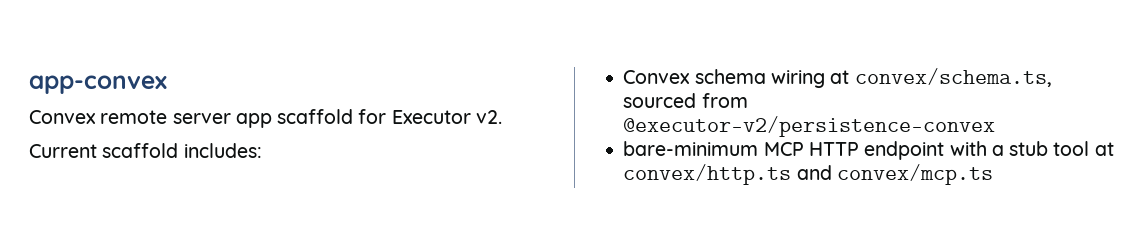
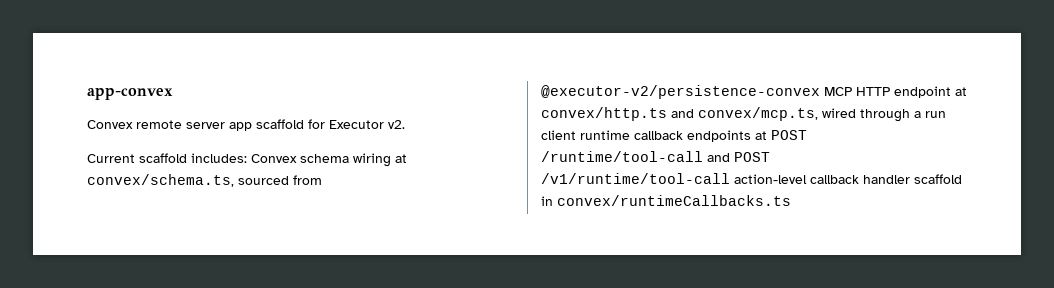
- Current scaffold includes:
- Convex schema wiring at convex/schema.ts, sourced from @executor-v2/persistence-convex
- bare-minimum MCP HTTP endpoint with a stub tool at convex/http.ts and convex/mcp.ts
+ Current scaffold includes: Convex schema wiring at convex/schema.ts, sourced from @executor-v2/persistence-convex MCP HTTP endpoint at convex/http.ts and convex/mcp.ts, wired through a run client runtime callback endpoints at POST /runtime/tool-call and POST /v1/runtime/tool-call action-level callback handler scaffold in convex/runtimeCallbacks.ts

